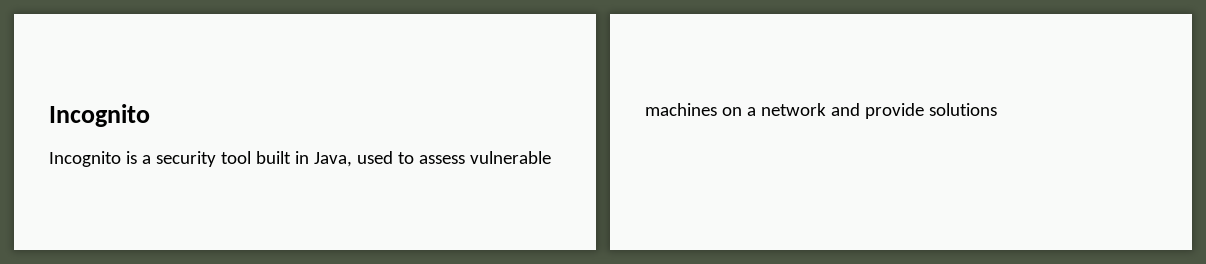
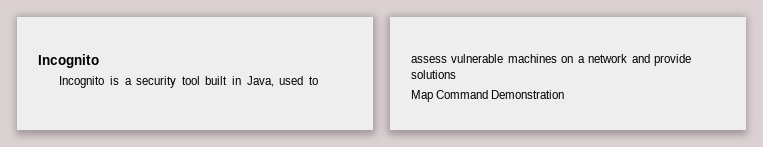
+ Map Command Demonstration

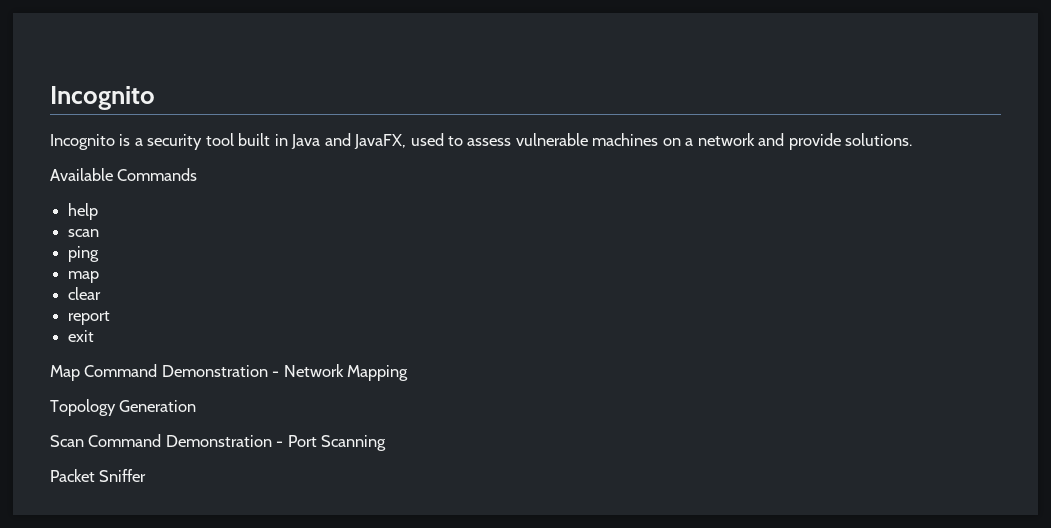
- Incognito is a security tool built in Java, used to assess vulnerable machines on a network and provide solutions
- Map Command Demonstration
+ Incognito is a security tool built in Java and JavaFX, used to assess vulnerable machines on a network and provide solutions.
+ Available Commands
+ help
+ scan
+ ping
+ map
+ clear
+ report
+ exit
+ Map Command Demonstration - Network Mapping
+ Topology Generation
+ Scan Command Demonstration - Port Scanning
+ Packet Sniffer

